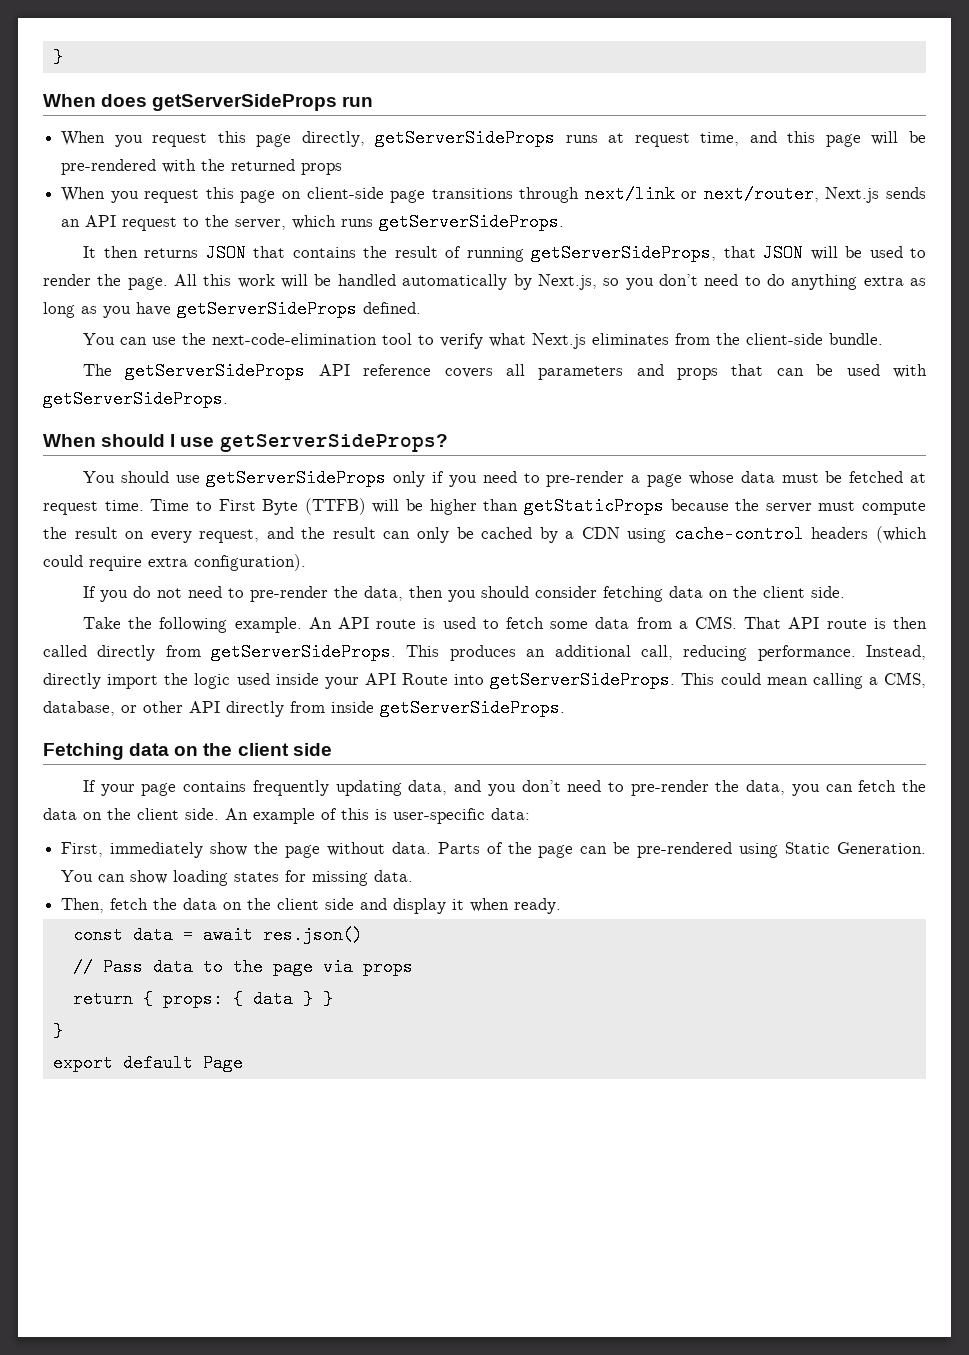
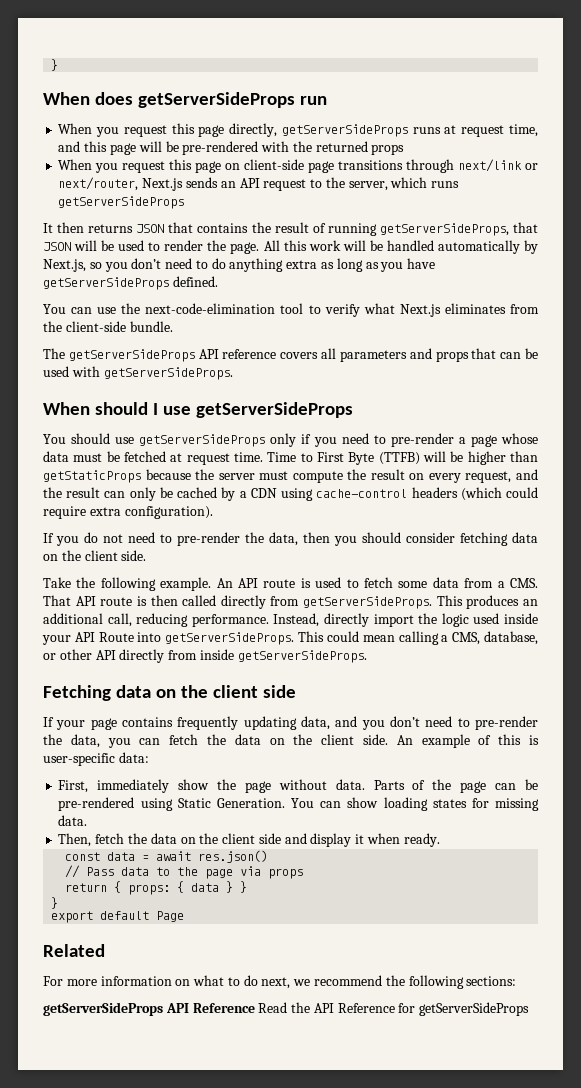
- When you request this page on client-side page transitions through next/link or next/router, Next.js sends an API request to the server, which runs getServerSideProps.
+ When you request this page on client-side page transitions through next/link or next/router, Next.js sends an API request to the server, which runs getServerSideProps
- When should I use getServerSideProps?
+ When should I use getServerSideProps
+ Related
+ For more information on what to do next, we recommend the following sections:
+ getServerSideProps API Reference Read the API Reference for getServerSideProps

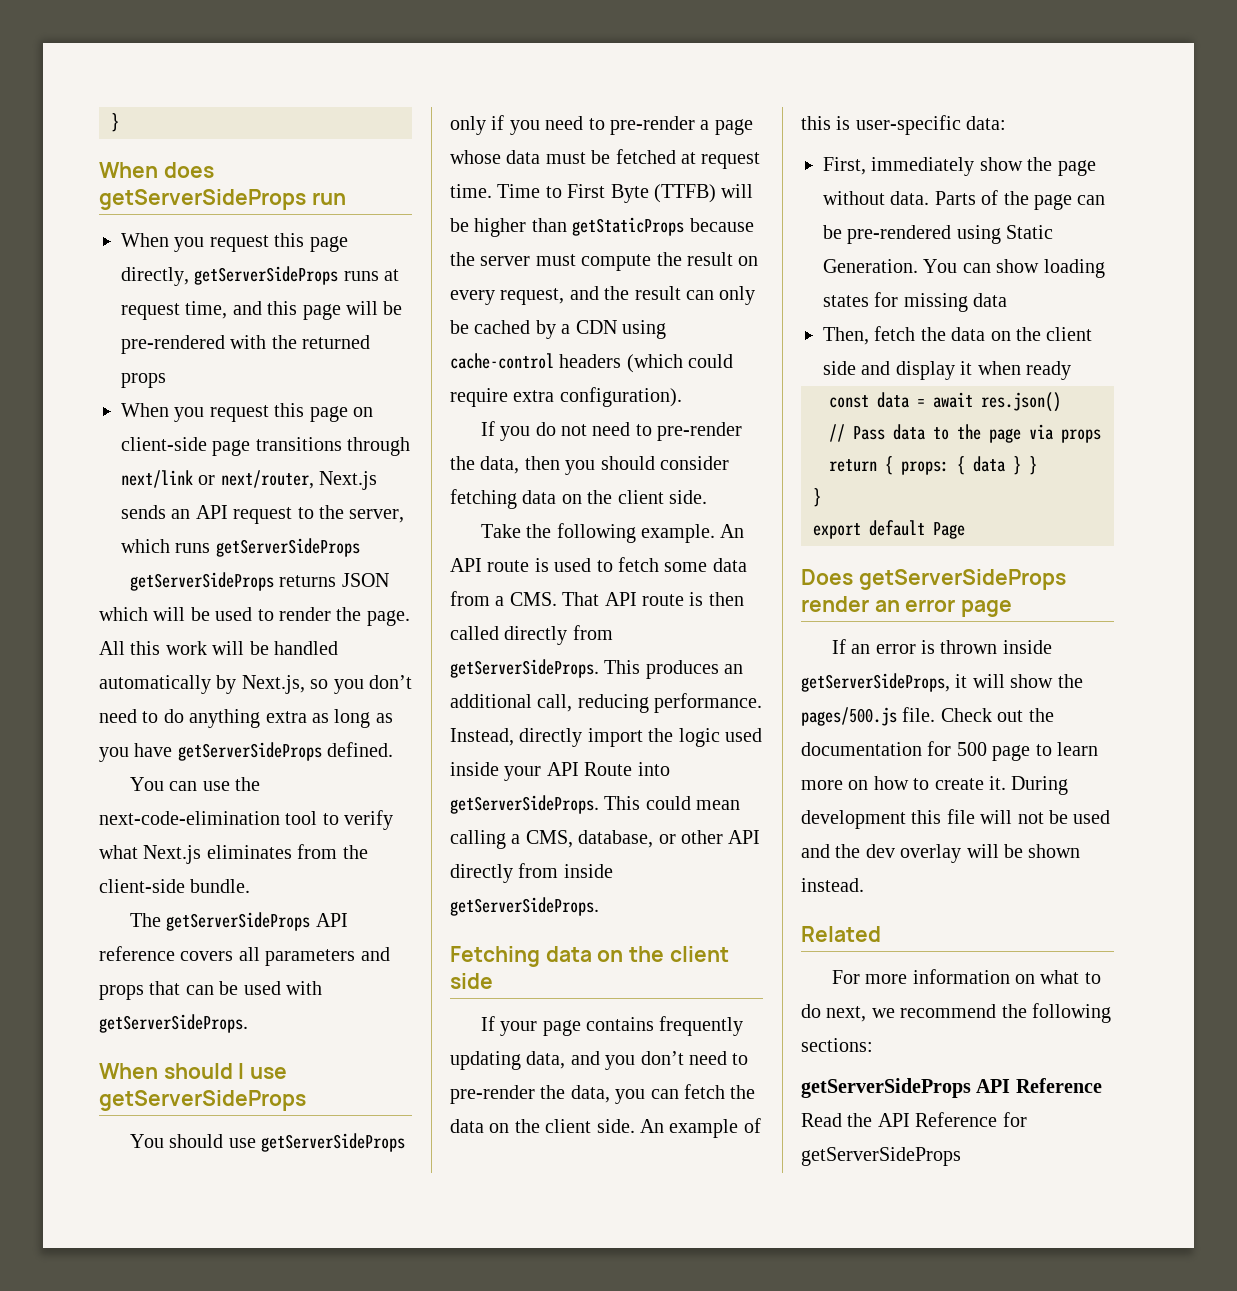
- It then returns JSON that contains the result of running getServerSideProps, that JSON will be used to render the page.
+ getServerSideProps returns JSON which will be used to render the page.
- You can show loading states for missing data.
+ You can show loading states for missing data
- Then, fetch the data on the client side and display it when ready.
+ Then, fetch the data on the client side and display it when ready
+ Does getServerSideProps render an error page
+ If an error is thrown inside getServerSideProps, it will show the pages/500.js file. Check out the documentation for 500 page to learn more on how to create it. During development this file will not be used and the dev overlay will be shown instead.

